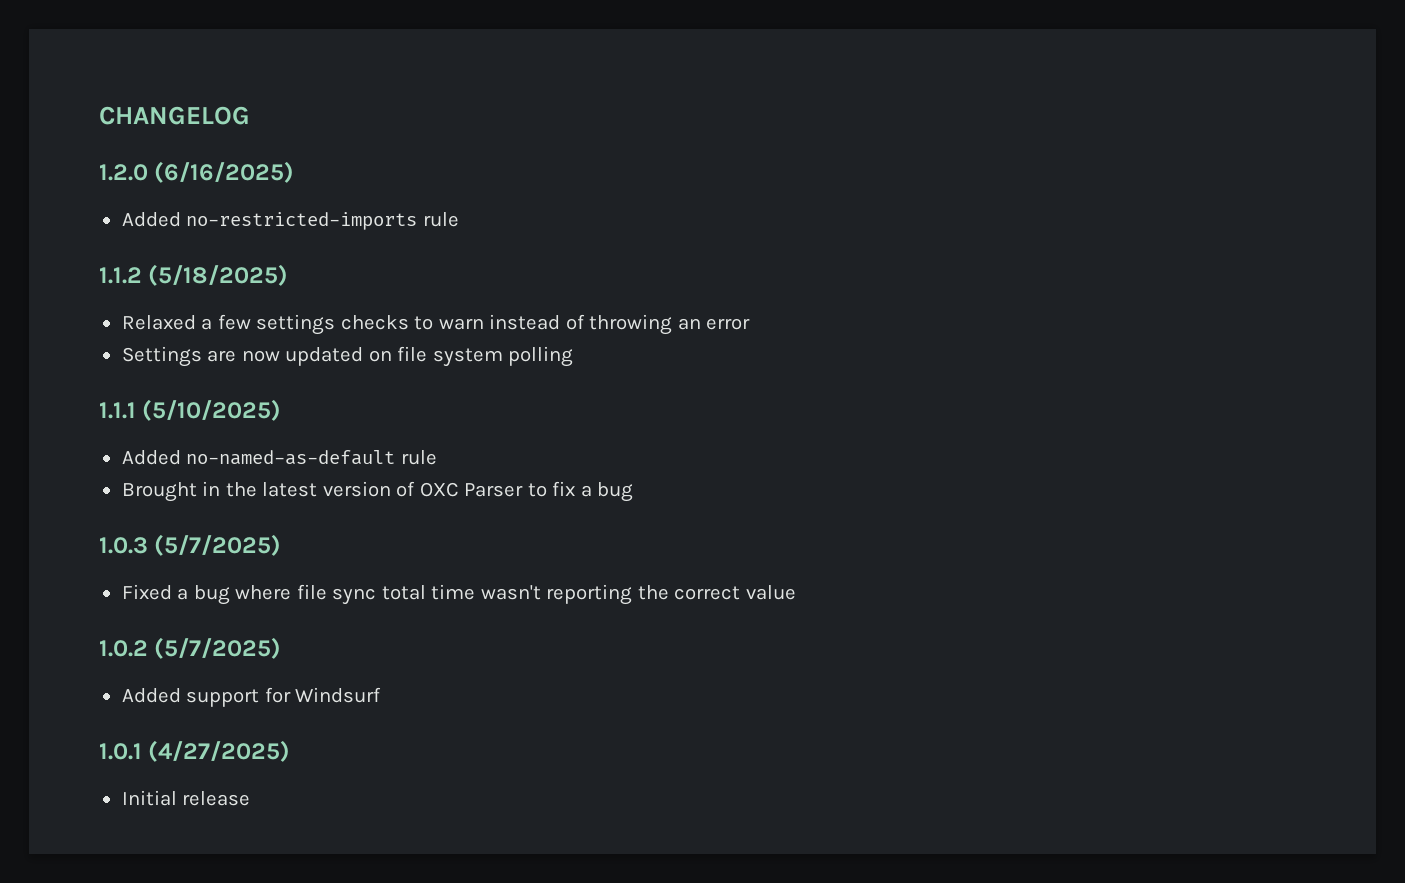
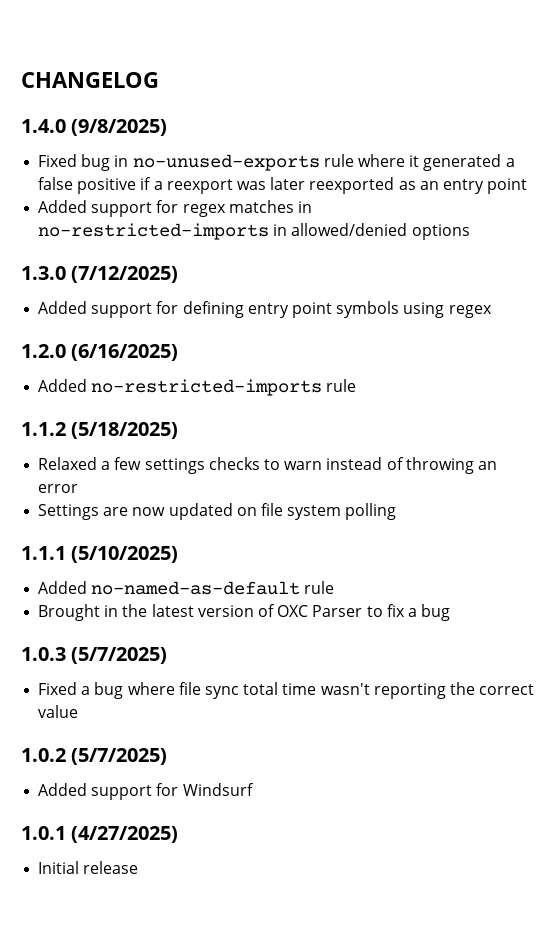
+ 1.4.0 (9/8/2025)
+ Fixed bug in no-unused-exports rule where it generated a false positive if a reexport was later reexported as an entry point
+ Added support for regex matches in no-restricted-imports in allowed/denied options
+ 1.3.0 (7/12/2025)
+ Added support for defining entry point symbols using regex

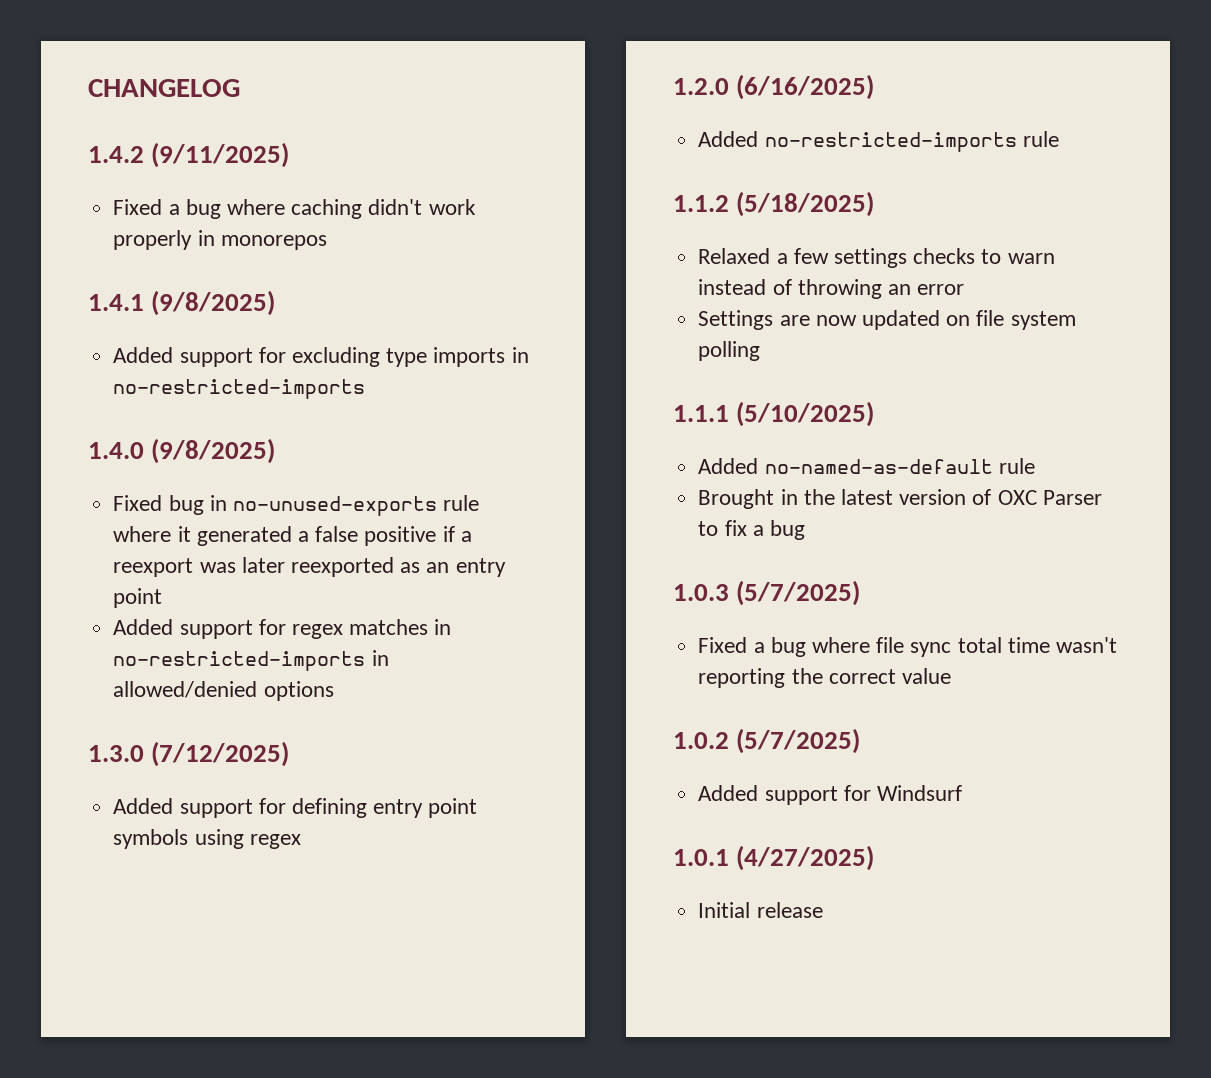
+ 1.4.2 (9/11/2025)
+ Fixed a bug where caching didn't work properly in monorepos
+ 1.4.1 (9/8/2025)
+ Added support for excluding type imports in no-restricted-imports

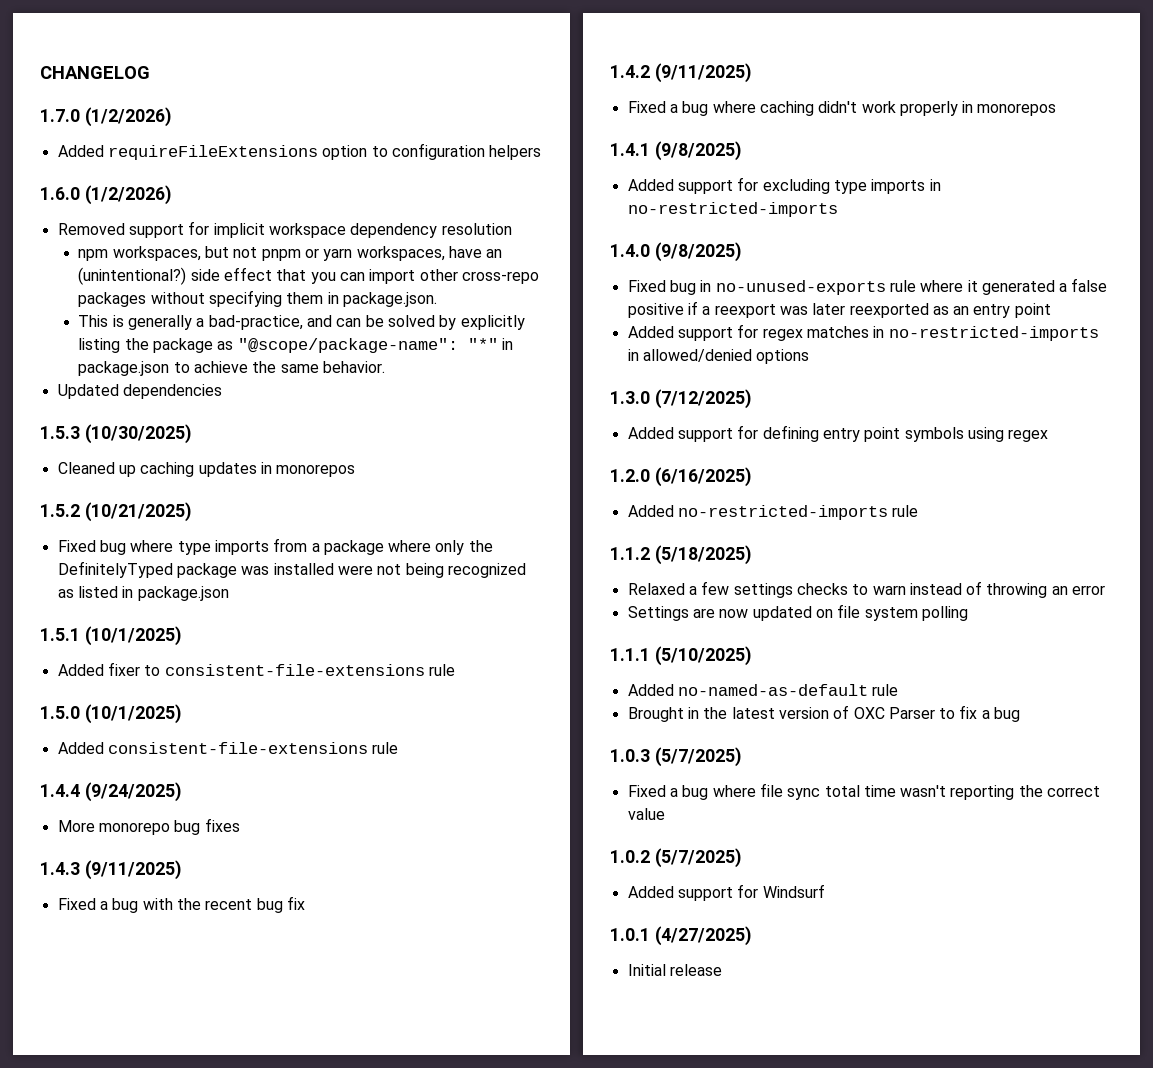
+ 1.7.0 (1/2/2026)
+ Added requireFileExtensions option to configuration helpers
+ 1.6.0 (1/2/2026)
+ Removed support for implicit workspace dependency resolution
+ npm workspaces, but not pnpm or yarn workspaces, have an (unintentional?) side effect that you can import other cross-repo packages without specifying them in package.json.
+ This is generally a bad-practice, and can be solved by explicitly listing the package as "@scope/package-name": "*" in package.json to achieve the same behavior.
+ Updated dependencies
+ 1.5.3 (10/30/2025)
+ Cleaned up caching updates in monorepos
+ 1.5.2 (10/21/2025)
+ Fixed bug where type imports from a package where only the DefinitelyTyped package was installed were not being recognized as listed in package.json
+ 1.5.1 (10/1/2025)
+ Added fixer to consistent-file-extensions rule
+ 1.5.0 (10/1/2025)
+ Added consistent-file-extensions rule
+ 1.4.4 (9/24/2025)
+ More monorepo bug fixes
+ 1.4.3 (9/11/2025)
+ Fixed a bug with the recent bug fix

